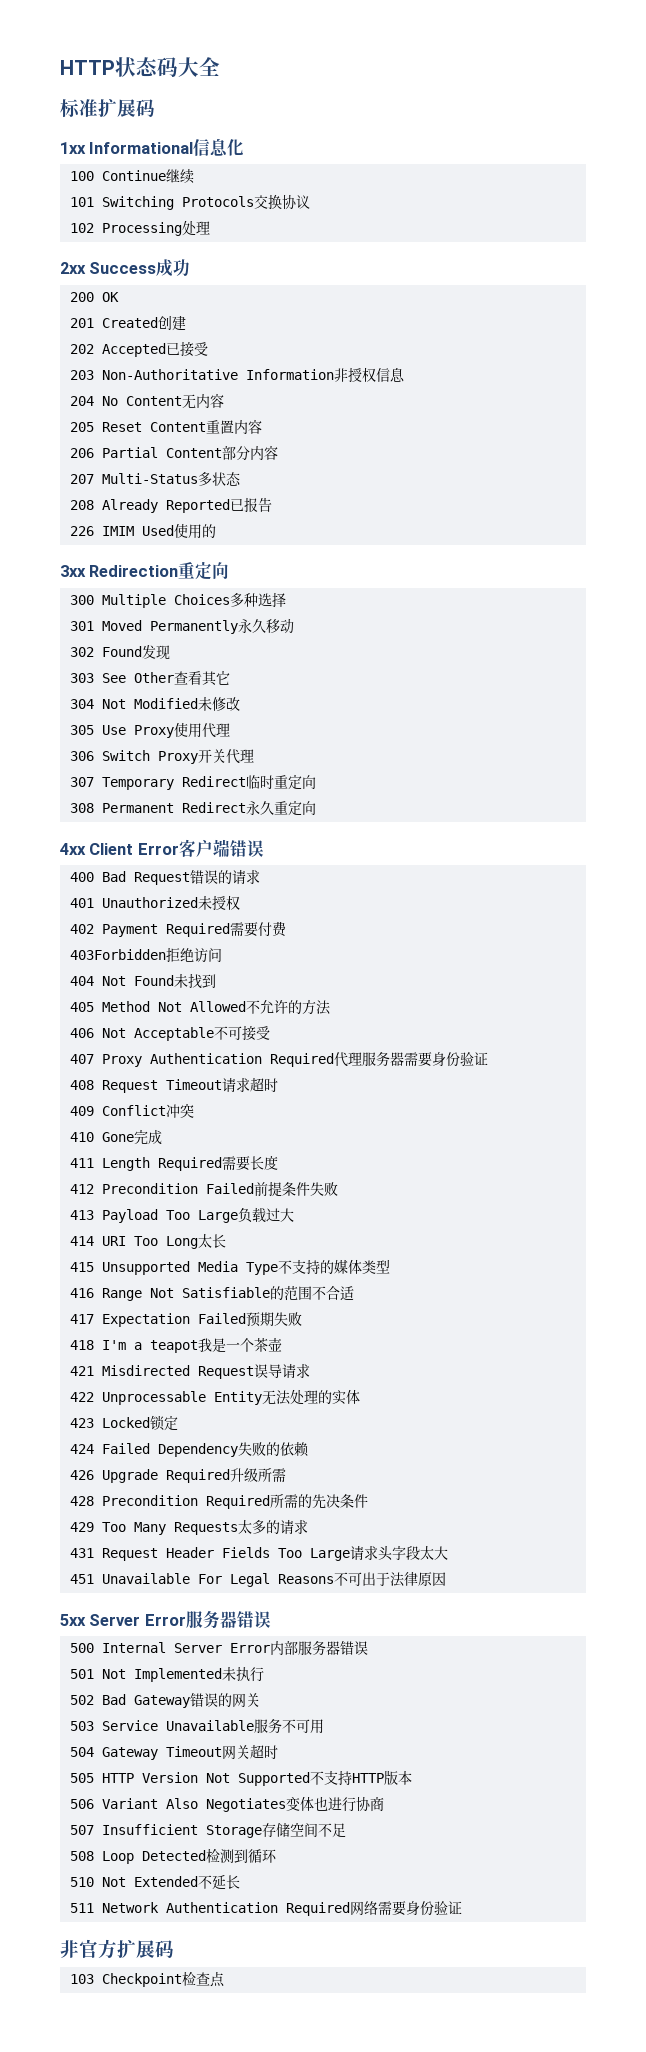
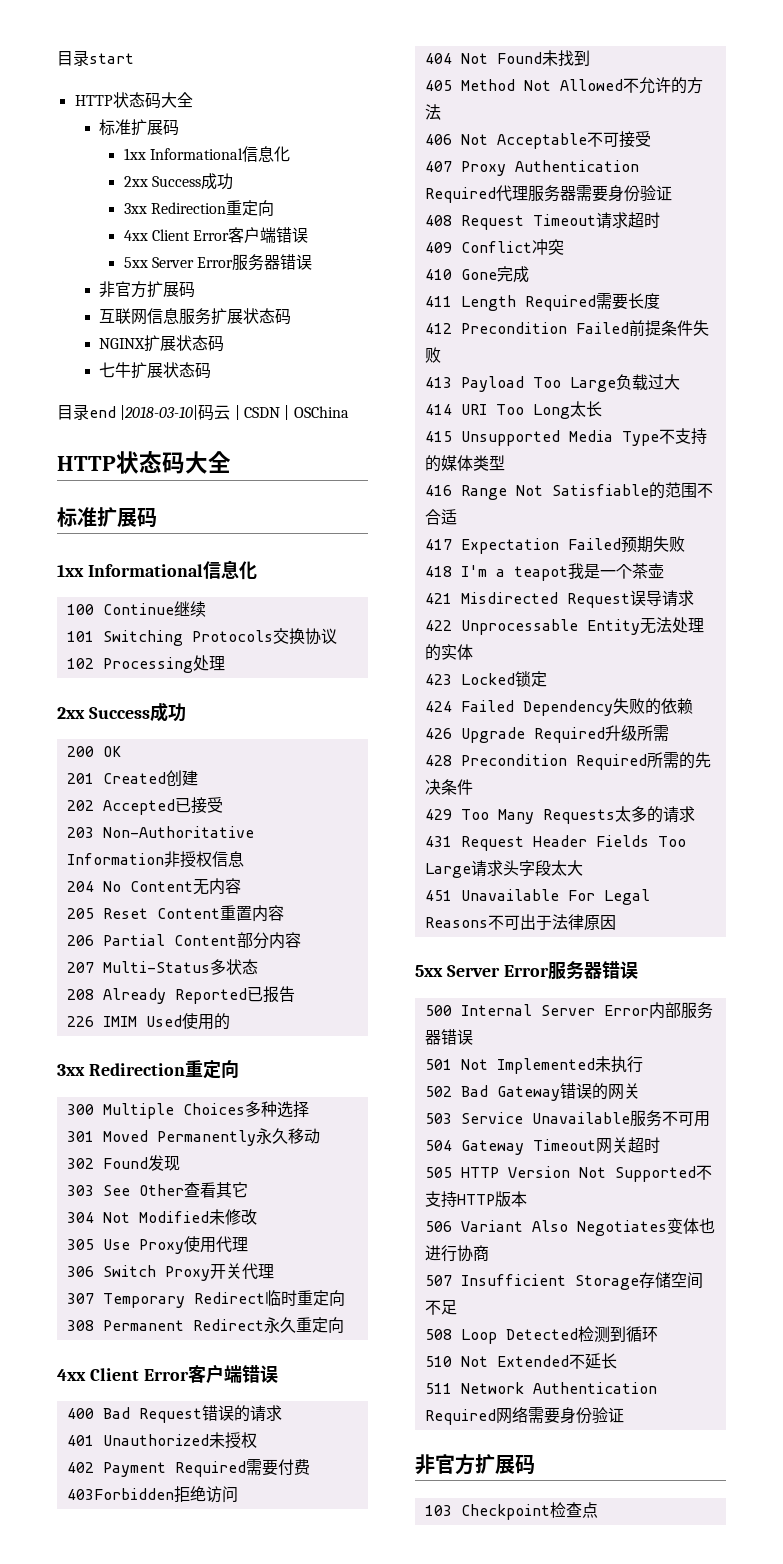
+ 目录start
+ HTTP状态码大全
+ 标准扩展码
+ 1xx Informational信息化
+ 2xx Success成功
+ 3xx Redirection重定向
+ 4xx Client Error客户端错误
+ 5xx Server Error服务器错误
+ 非官方扩展码
+ 互联网信息服务扩展状态码
+ NGINX扩展状态码
+ 七牛扩展状态码
+ 目录end |2018-03-10|码云 | CSDN | OSChina

